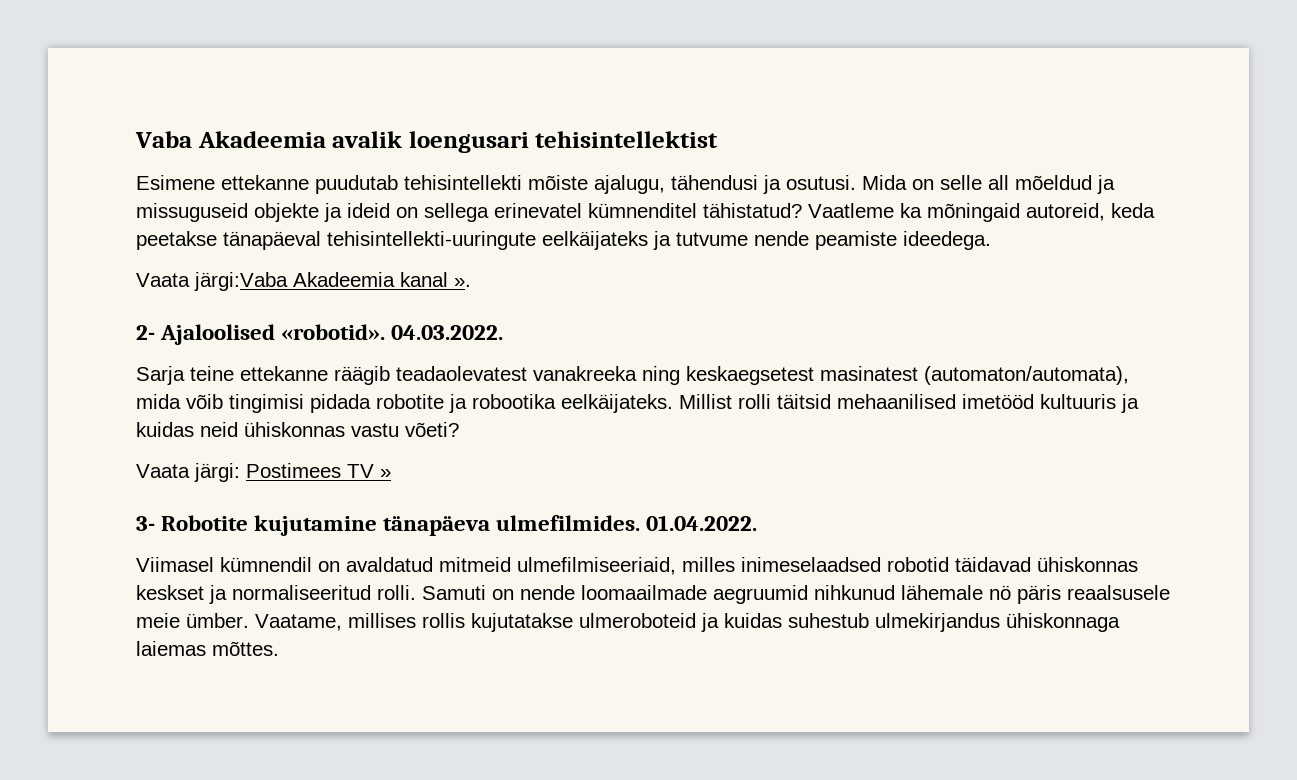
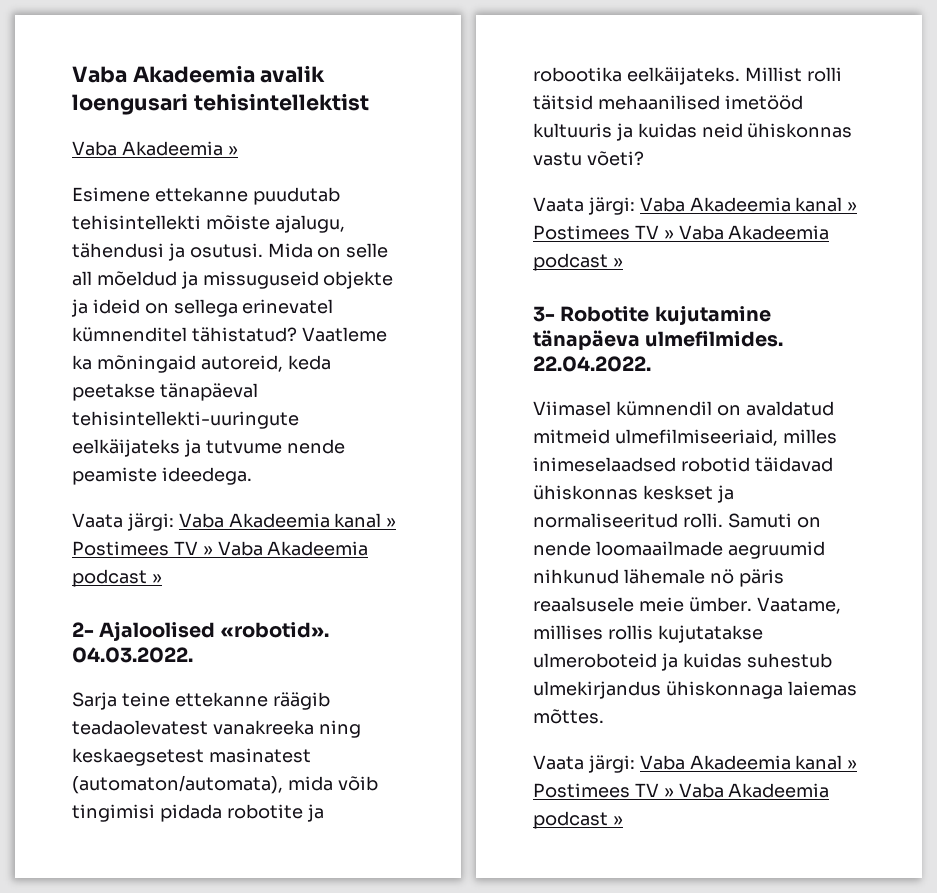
+ Vaba Akadeemia »
  Vaatleme ka mõningaid autoreid, keda peetakse tänapäeval tehisintellekti-uuringute eelkäijateks ja tutvume nende peamiste ideedega.
- Vaata järgi:Vaba Akadeemia kanal ».
+ Vaata järgi: Vaba Akadeemia kanal » Postimees TV » Vaba Akadeemia podcast »
  Millist rolli täitsid mehaanilised imetööd kultuuris ja kuidas neid ühiskonnas vastu võeti?
- Vaata järgi: Postimees TV »
+ Vaata järgi: Vaba Akadeemia kanal » Postimees TV » Vaba Akadeemia podcast »
- 01.04.2022.
+ 22.04.2022.
  Vaatame, millises rollis kujutatakse ulmeroboteid ja kuidas suhestub ulmekirjandus ühiskonnaga laiemas mõttes.
+ Vaata järgi: Vaba Akadeemia kanal » Postimees TV » Vaba Akadeemia podcast »

